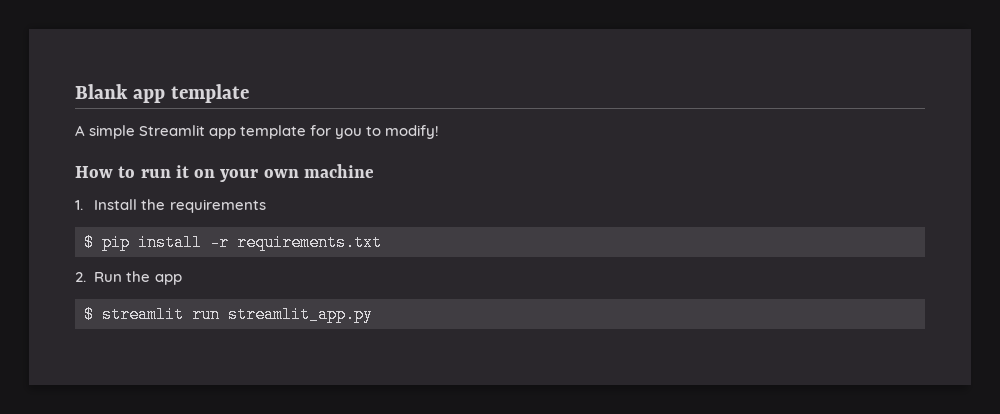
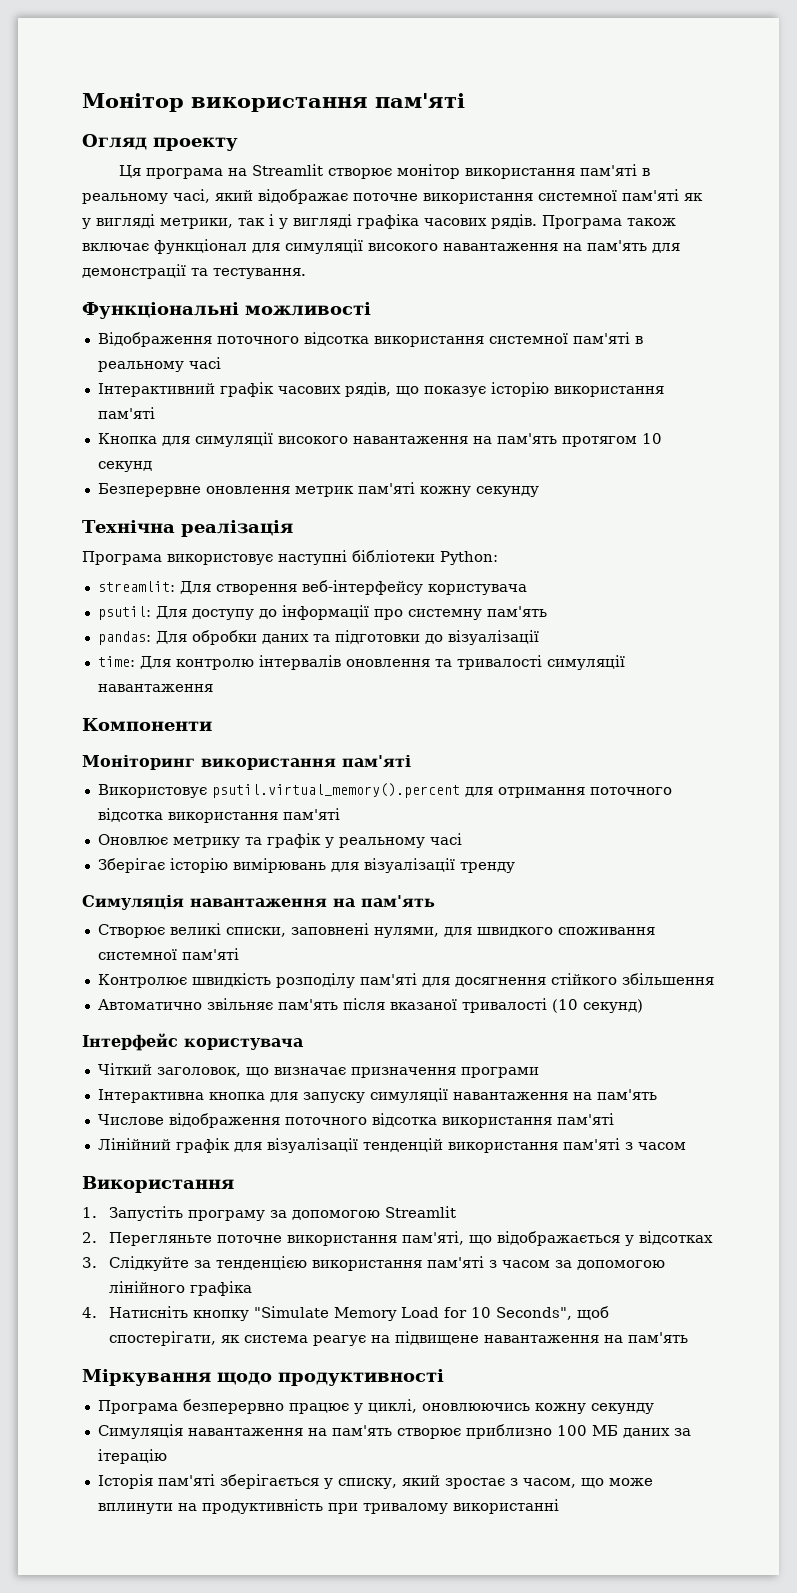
- Blank app template
- A simple Streamlit app template for you to modify!
- How to run it on your own machine
- 1. Install the requirements
- $ pip install -r requirements.txt
- 2. Run the app
- $ streamlit run streamlit_app.py
+ Монітор використання пам'яті
+ Огляд проекту
+ Ця програма на Streamlit створює монітор використання пам'яті в реальному часі, який відображає поточне використання системної пам'яті як у вигляді метрики, так і у вигляді графіка часових рядів. Програма також включає функціонал для симуляції високого навантаження на пам'ять для демонстрації та тестування.
+ Функціональні можливості
+ Відображення поточного відсотка використання системної пам'яті в реальному часі
+ Інтерактивний графік часових рядів, що показує історію використання пам'яті
+ Кнопка для симуляції високого навантаження на пам'ять протягом 10 секунд
+ Безперервне оновлення метрик пам'яті кожну секунду
+ Технічна реалізація
+ Програма використовує наступні бібліотеки Python:
+ streamlit: Для створення веб-інтерфейсу користувача
+ psutil: Для доступу до інформації про системну пам'ять
+ pandas: Для обробки даних та підготовки до візуалізації
+ time: Для контролю інтервалів оновлення та тривалості симуляції навантаження
+ Компоненти
+ Моніторинг використання пам'яті
+ Використовує psutil.virtual_memory().percent для отримання поточного відсотка використання пам'яті
+ Оновлює метрику та графік у реальному часі
+ Зберігає історію вимірювань для візуалізації тренду
+ Симуляція навантаження на пам'ять
+ Створює великі списки, заповнені нулями, для швидкого споживання системної пам'яті
+ Контролює швидкість розподілу пам'яті для досягнення стійкого збільшення
+ Автоматично звільняє пам'ять після вказаної тривалості (10 секунд)
+ Інтерфейс користувача
+ Чіткий заголовок, що визначає призначення програми
+ Інтерактивна кнопка для запуску симуляції навантаження на пам'ять
+ Числове відображення поточного відсотка використання пам'яті
+ Лінійний графік для візуалізації тенденцій використання пам'яті з часом
+ Використання
+ 1. Запустіть програму за допомогою Streamlit
+ 2. Перегляньте поточне використання пам'яті, що відображається у відсотках
+ 3. Слідкуйте за тенденцією використання пам'яті з часом за допомогою лінійного графіка
+ 4. Натисніть кнопку "Simulate Memory Load for 10 Seconds", щоб спостерігати, як система реагує на підвищене навантаження на пам'ять
+ Міркування щодо продуктивності
+ Програма безперервно працює у циклі, оновлюючись кожну секунду
+ Симуляція навантаження на пам'ять створює приблизно 100 МБ даних за ітерацію
+ Історія пам'яті зберігається у списку, який зростає з часом, що може вплинути на продуктивність при тривалому використанні

